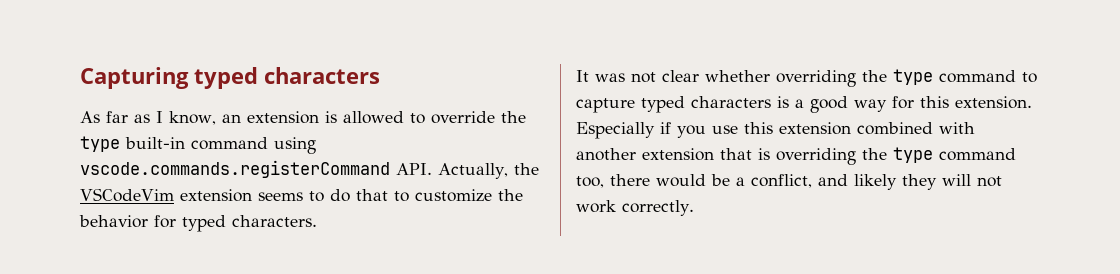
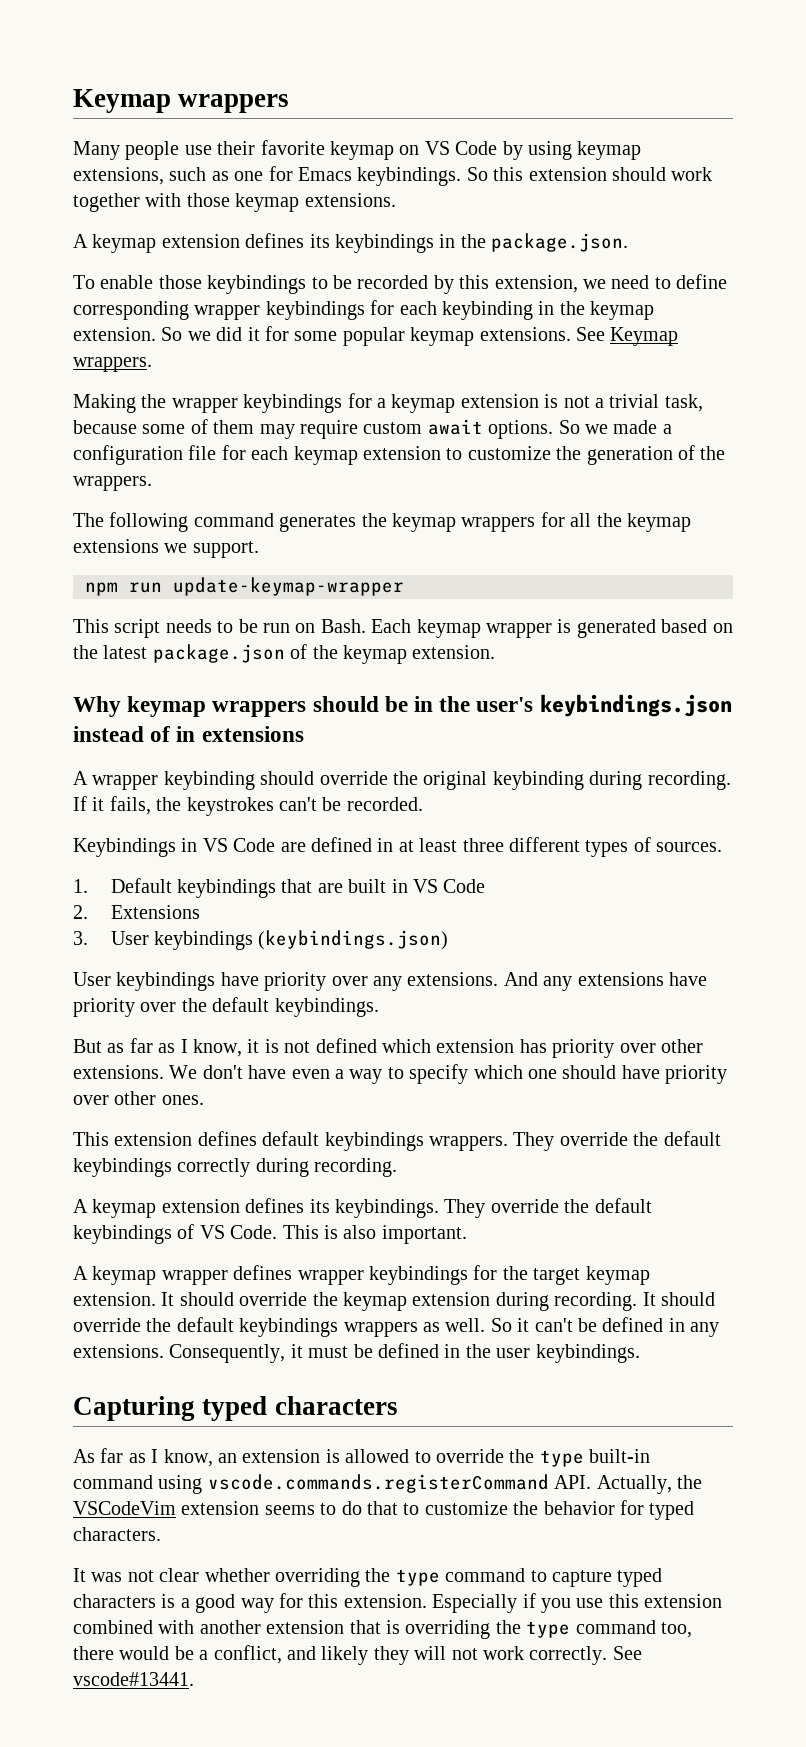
+ Keymap wrappers
+ Many people use their favorite keymap on VS Code by using keymap extensions, such as one for Emacs keybindings. So this extension should work together with those keymap extensions.
+ A keymap extension defines its keybindings in the package.json.
+ To enable those keybindings to be recorded by this extension, we need to define corresponding wrapper keybindings for each keybinding in the keymap extension. So we did it for some popular keymap extensions. See Keymap wrappers.
+ Making the wrapper keybindings for a keymap extension is not a trivial task, because some of them may require custom await options. So we made a configuration file for each keymap extension to customize the generation of the wrappers.
+ The following command generates the keymap wrappers for all the keymap extensions we support.
+ npm run update-keymap-wrapper
+ This script needs to be run on Bash. Each keymap wrapper is generated based on the latest package.json of the keymap extension.
+ Why keymap wrappers should be in the user's keybindings.json instead of in extensions
+ A wrapper keybinding should override the original keybinding during recording. If it fails, the keystrokes can't be recorded.
+ Keybindings in VS Code are defined in at least three different types of sources.
+ 1. Default keybindings that are built in VS Code
+ 2. Extensions
+ 3. User keybindings (keybindings.json)
+ User keybindings have priority over any extensions. And any extensions have priority over the default keybindings.
+ But as far as I know, it is not defined which extension has priority over other extensions. We don't have even a way to specify which one should have priority over other ones.
+ This extension defines default keybindings wrappers. They override the default keybindings correctly during recording.
+ A keymap extension defines its keybindings. They override the default keybindings of VS Code. This is also important.
+ A keymap wrapper defines wrapper keybindings for the target keymap extension. It should override the keymap extension during recording. It should override the default keybindings wrappers as well. So it can't be defined in any extensions. Consequently, it must be defined in the user keybindings.
+ See vscode#13441.

